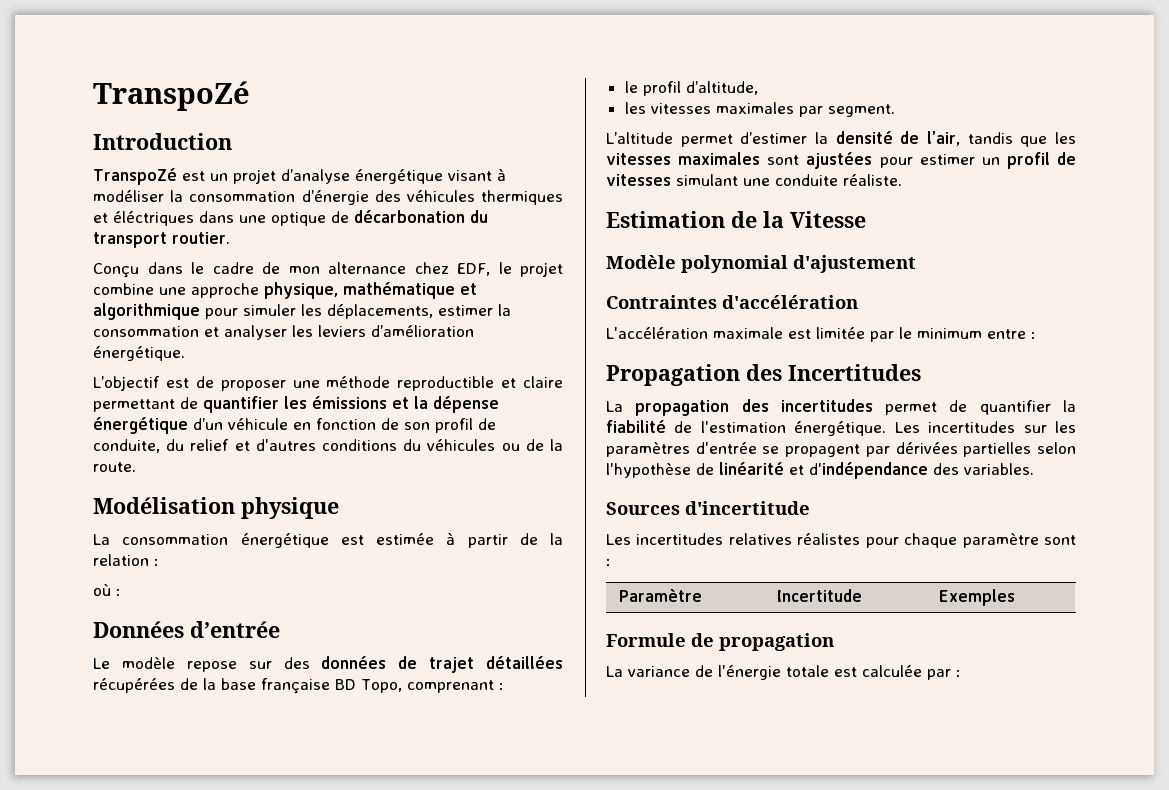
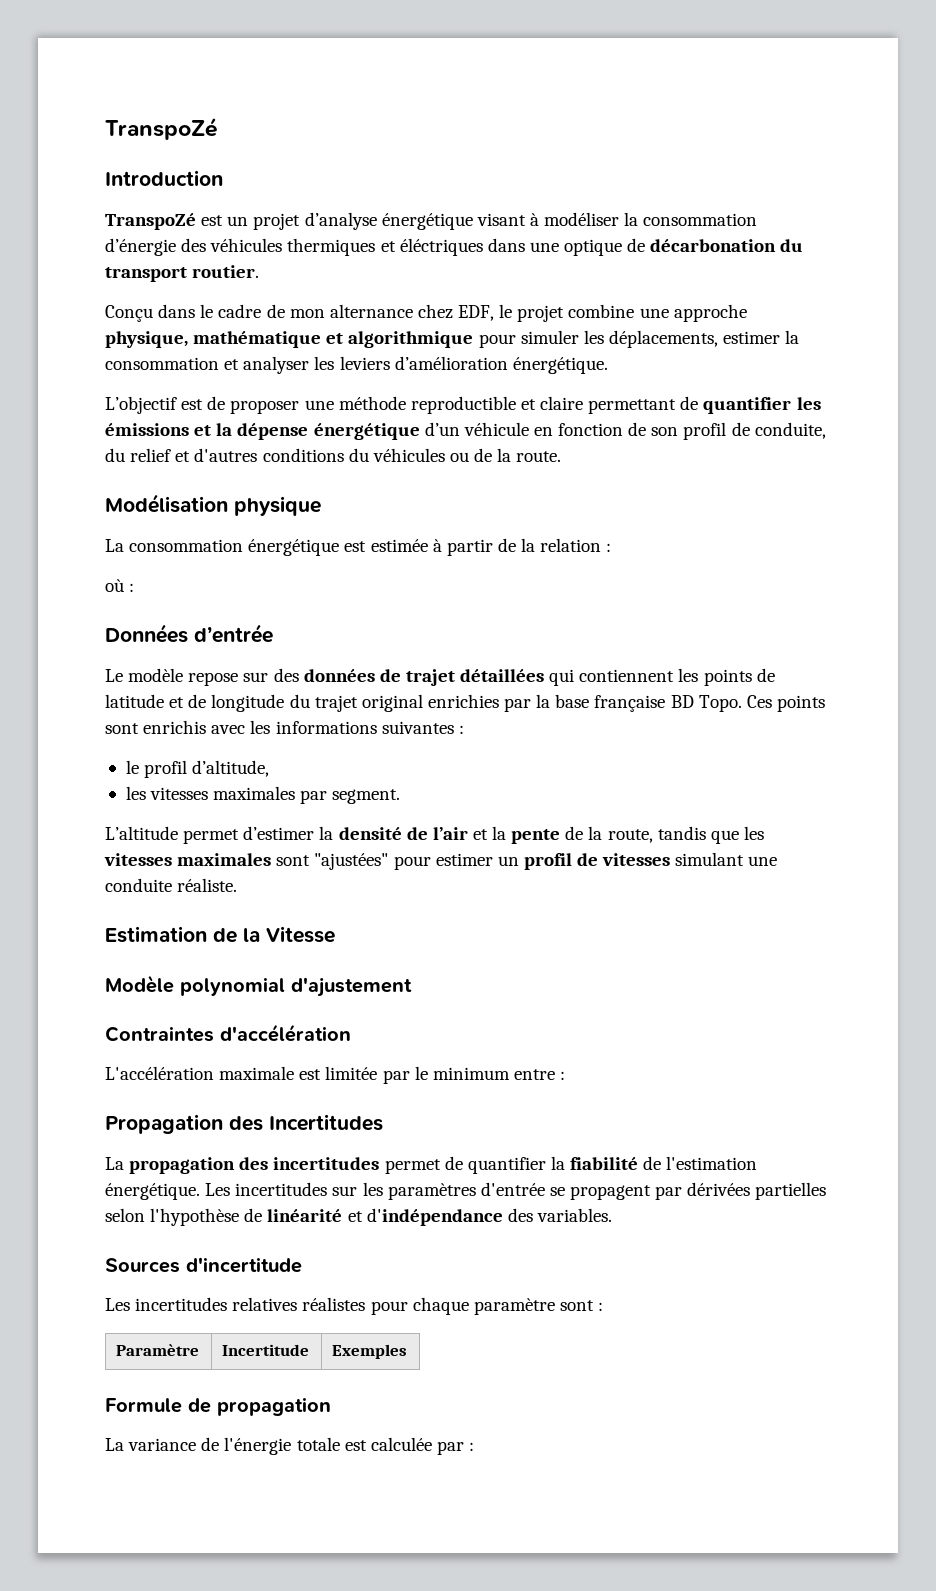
- Le modèle repose sur des données de trajet détaillées récupérées de la base française BD Topo, comprenant :
+ Le modèle repose sur des données de trajet détaillées qui contiennent les points de latitude et de longitude du trajet original enrichies par la base française BD Topo. Ces points sont enrichis avec les informations suivantes :
- L’altitude permet d’estimer la densité de l’air, tandis que les vitesses maximales sont ajustées pour estimer un profil de vitesses simulant une conduite réaliste.
+ L’altitude permet d’estimer la densité de l’air et la pente de la route, tandis que les vitesses maximales sont "ajustées" pour estimer un profil de vitesses simulant une conduite réaliste.

